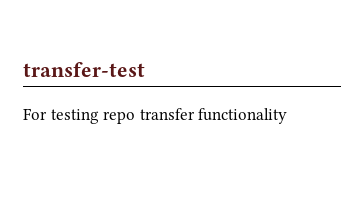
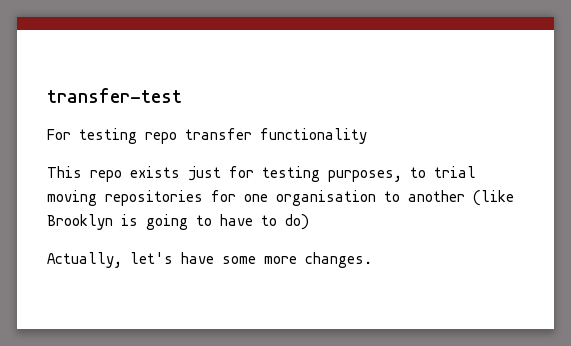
+ This repo exists just for testing purposes, to trial moving repositories for one organisation to another (like Brooklyn is going to have to do)
+ Actually, let's have some more changes.

